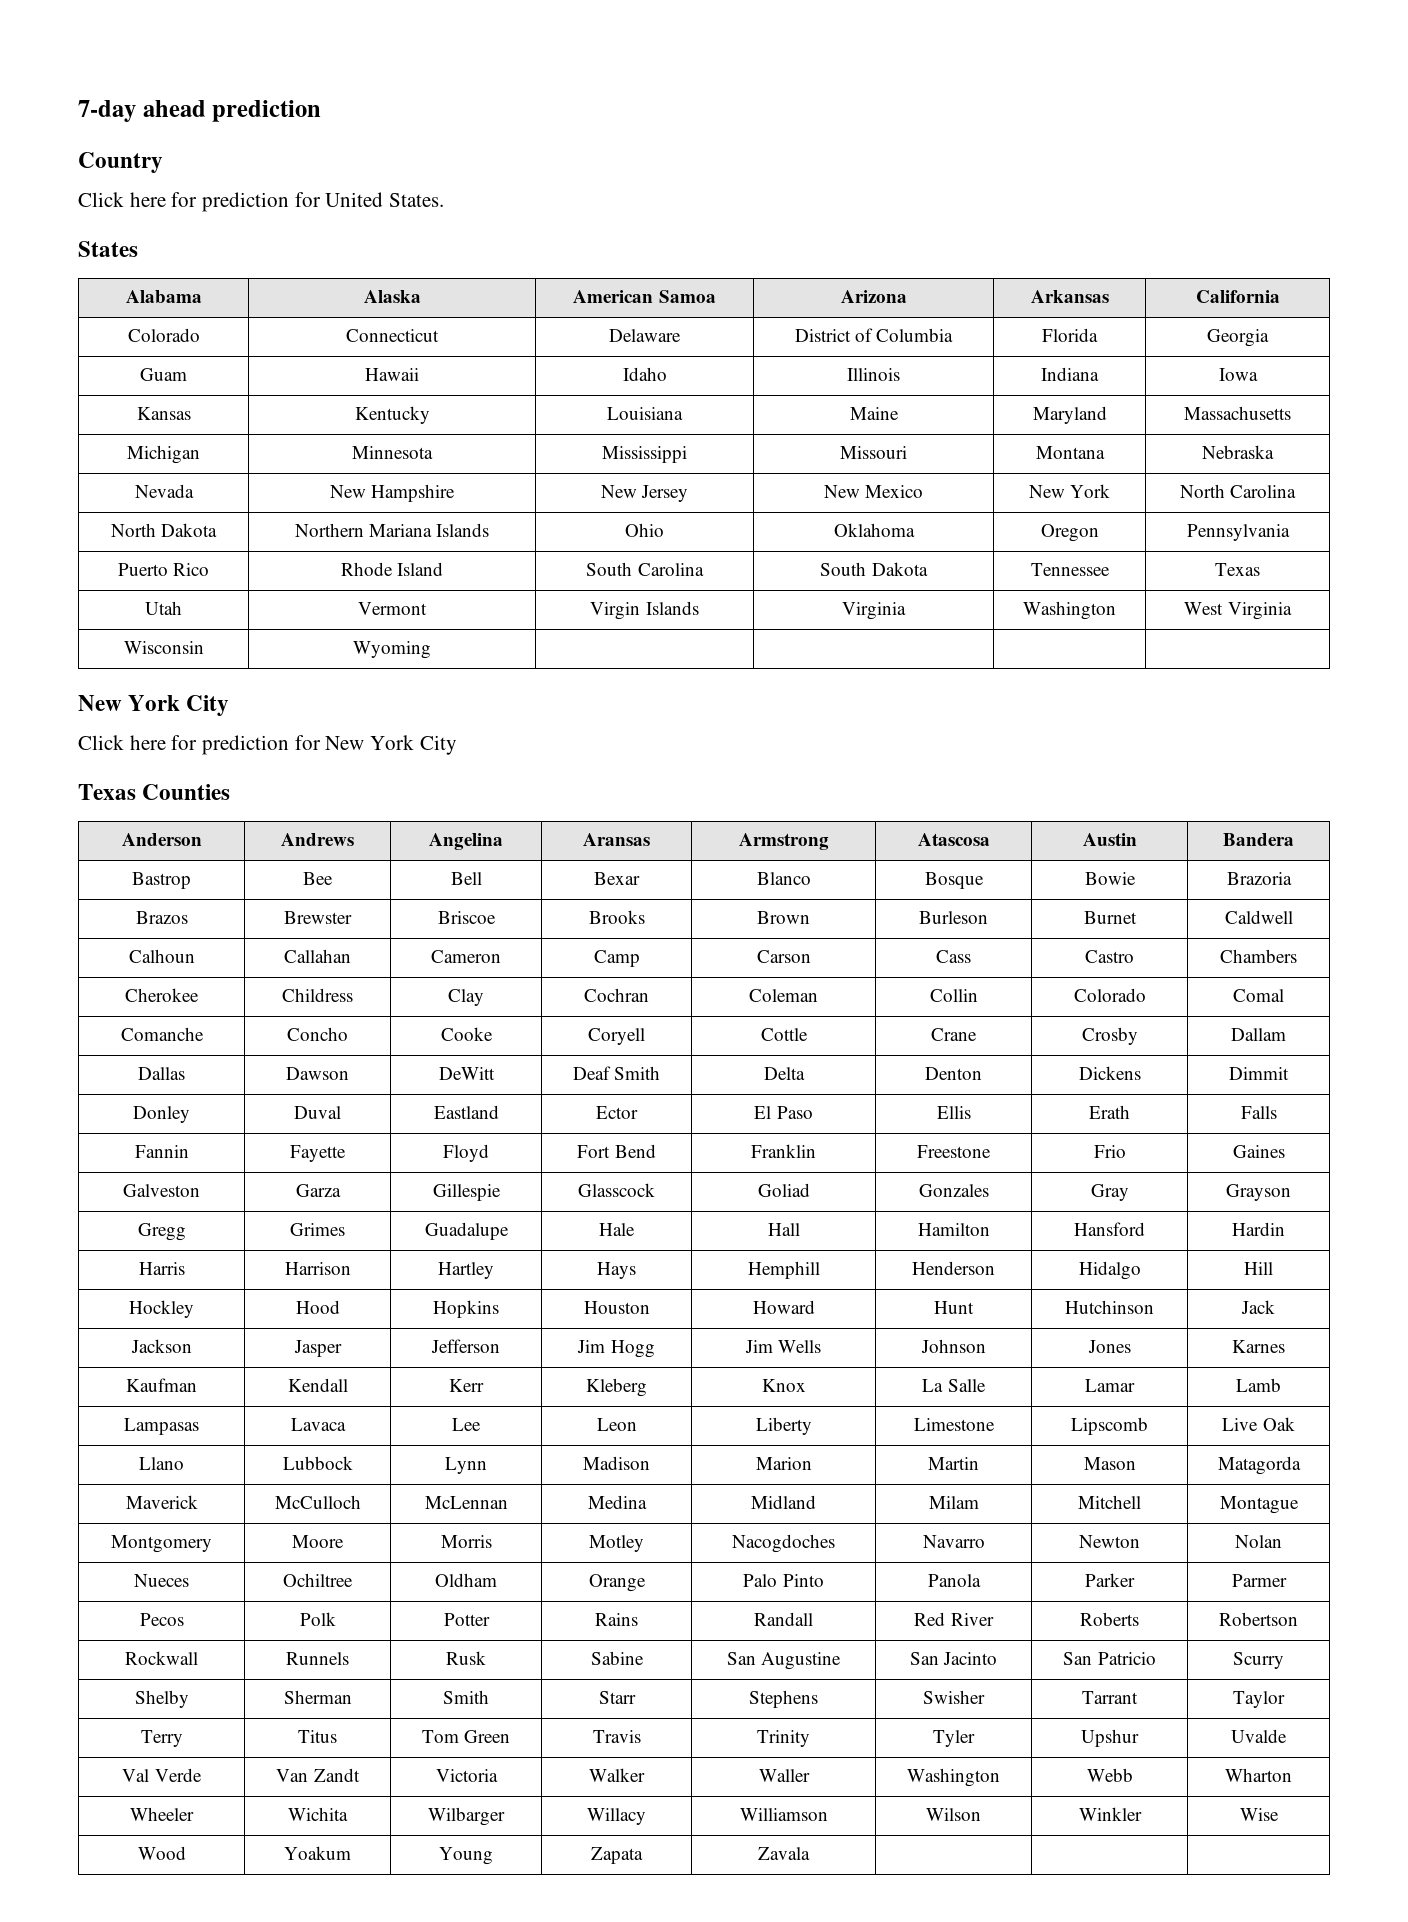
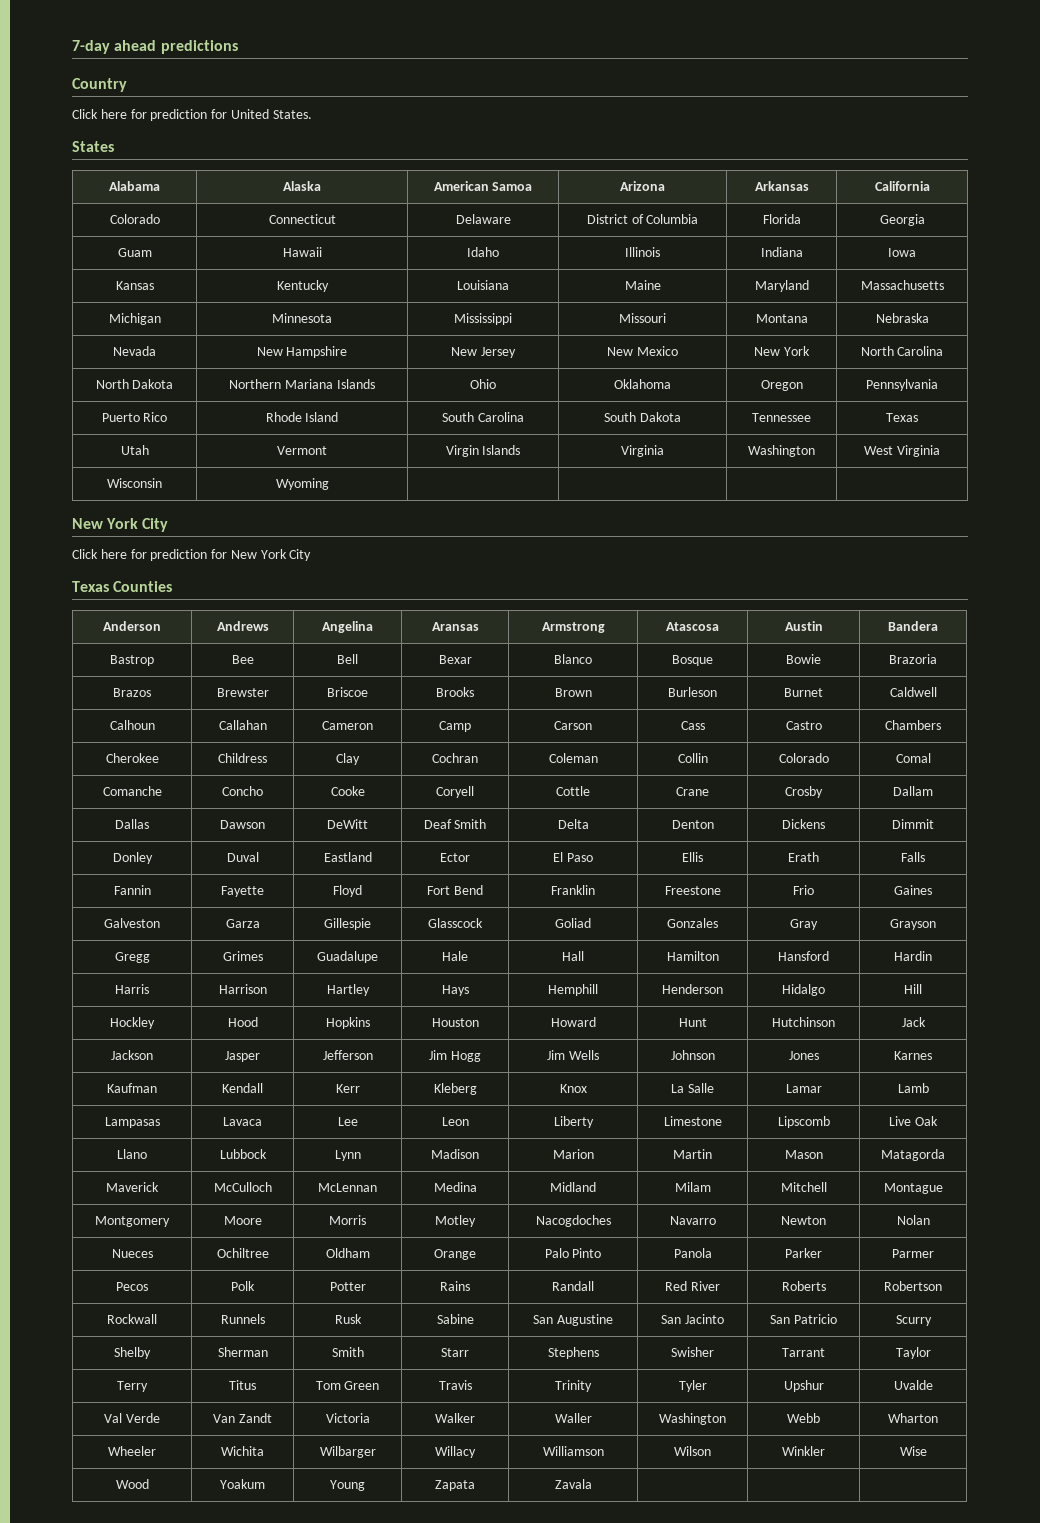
- 7-day ahead prediction
+ 7-day ahead predictions

